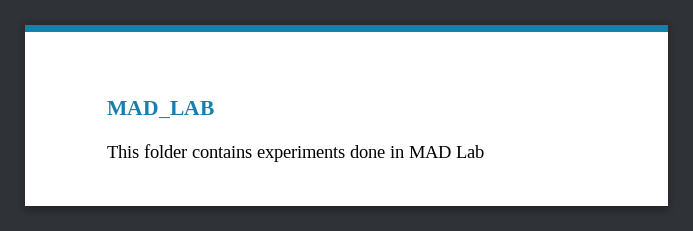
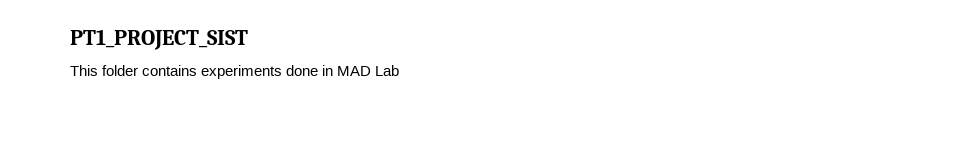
- MAD_LAB
+ PT1_PROJECT_SIST

